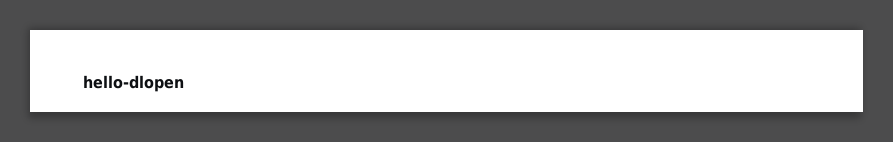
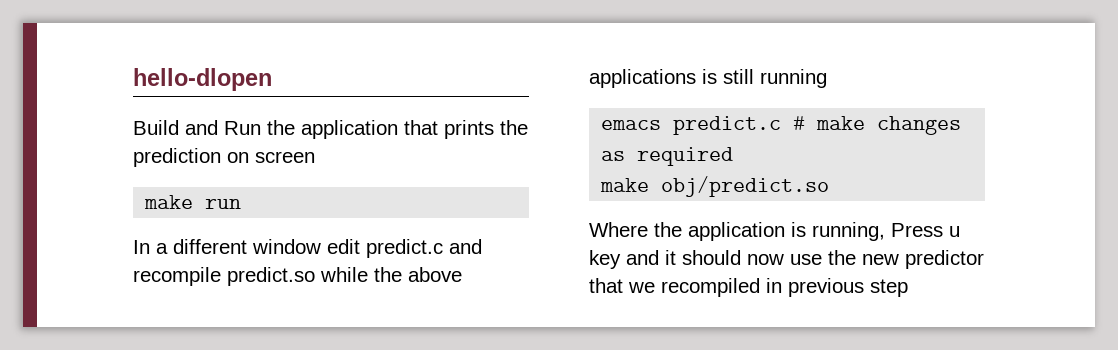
+ Build and Run the application that prints the prediction on screen
+ make run
+ In a different window edit predict.c and recompile predict.so while the above applications is still running
+ emacs predict.c # make changes as required
+ make obj/predict.so
+ Where the application is running, Press u key and it should now use the new predictor that we recompiled in previous step

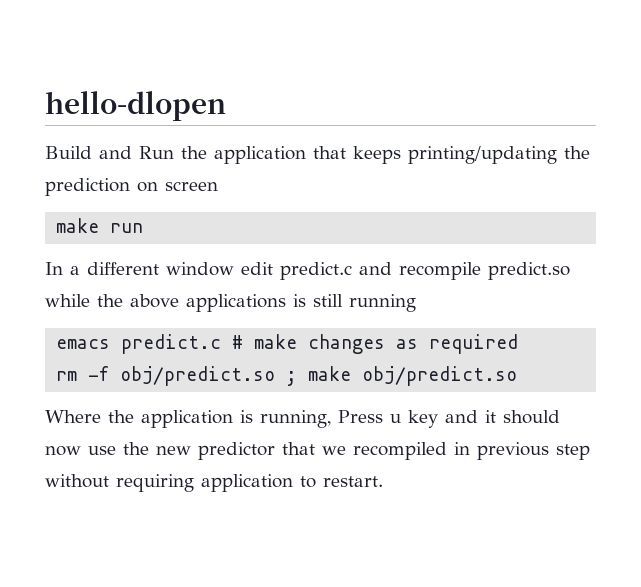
- Build and Run the application that prints the prediction on screen
+ Build and Run the application that keeps printing/updating the prediction on screen
- make obj/predict.so
+ rm -f obj/predict.so ; make obj/predict.so
- Where the application is running, Press u key and it should now use the new predictor that we recompiled in previous step
+ Where the application is running, Press u key and it should now use the new predictor that we recompiled in previous step without requiring application to restart.

